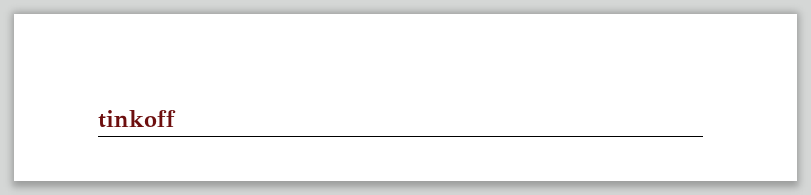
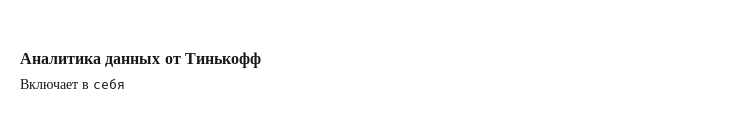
- tinkoff
+ Аналитика данных от Тинькофф
+ Включает в себя

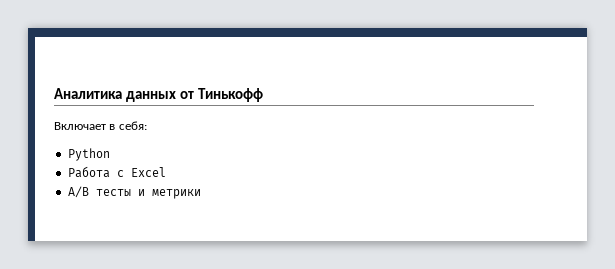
- Включает в себя
+ Включает в себя:
+ Python
+ Работа с Excel
+ A/B тесты и метрики

